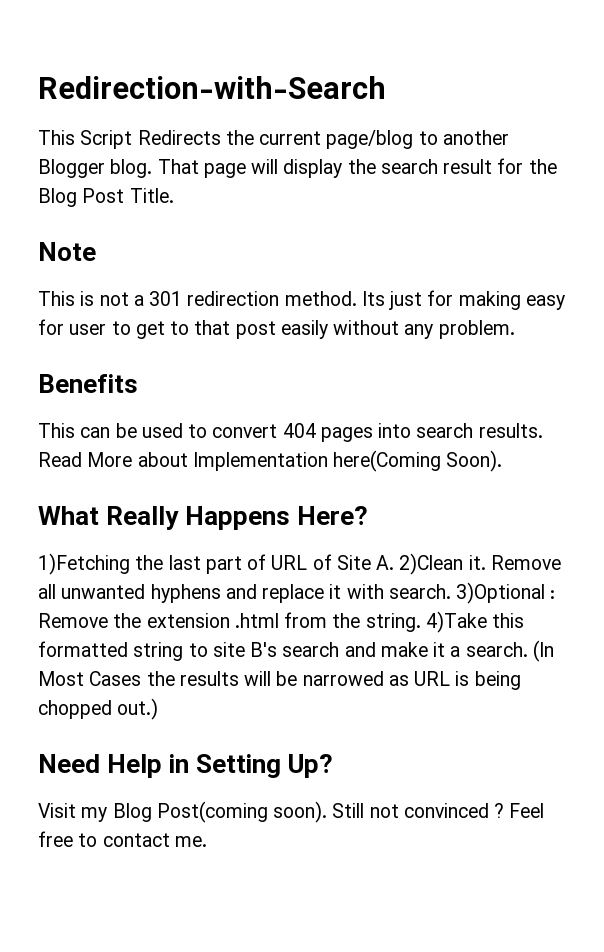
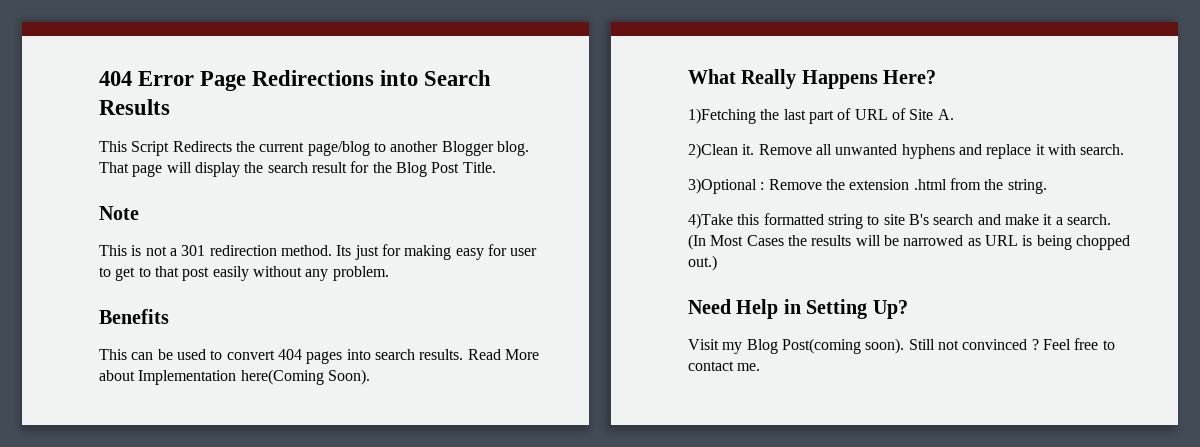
- Redirection-with-Search
+ 404 Error Page Redirections into Search Results
- 1)Fetching the last part of URL of Site A. 2)Clean it.
+ 1)Fetching the last part of URL of Site A.
+ 2)Clean it.
- Remove all unwanted hyphens and replace it with search. 3)Optional : Remove the extension .html from the string. 4)Take this formatted string to site B's search and make it a search.
+ Remove all unwanted hyphens and replace it with search.
+ 3)Optional : Remove the extension .html from the string.
+ 4)Take this formatted string to site B's search and make it a search.

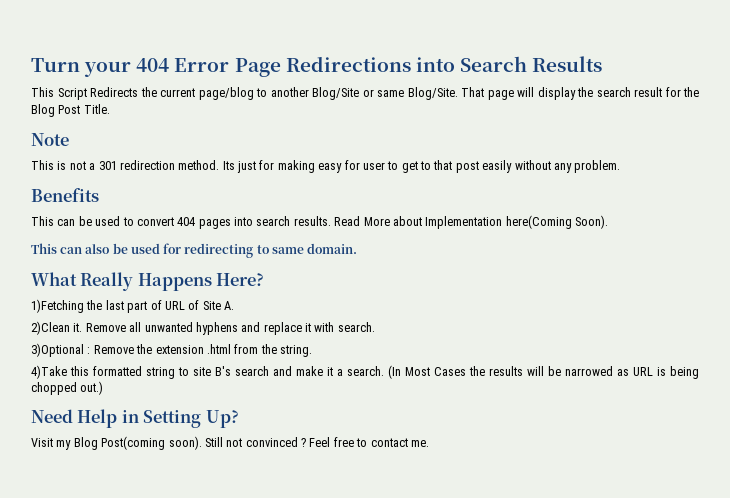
- 404 Error Page Redirections into Search Results
+ Turn your 404 Error Page Redirections into Search Results
- This Script Redirects the current page/blog to another Blogger blog.
+ This Script Redirects the current page/blog to another Blog/Site or same Blog/Site.
+ This can also be used for redirecting to same domain.

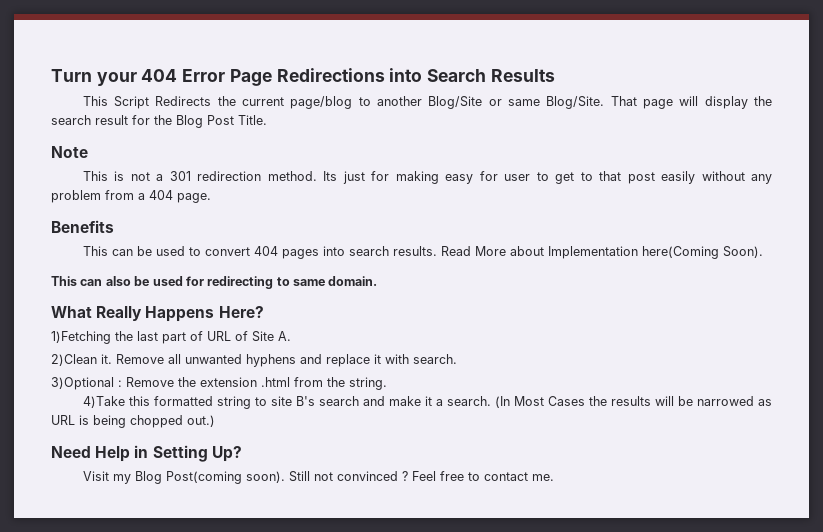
- Its just for making easy for user to get to that post easily without any problem.
+ Its just for making easy for user to get to that post easily without any problem from a 404 page.

